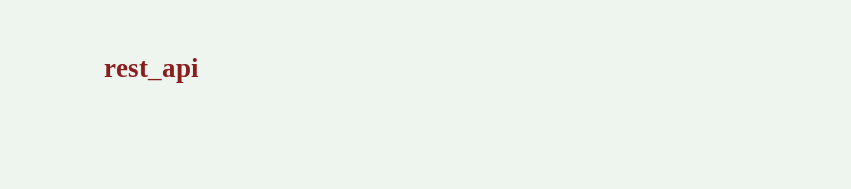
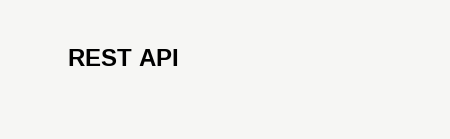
- rest_api
+ REST API

